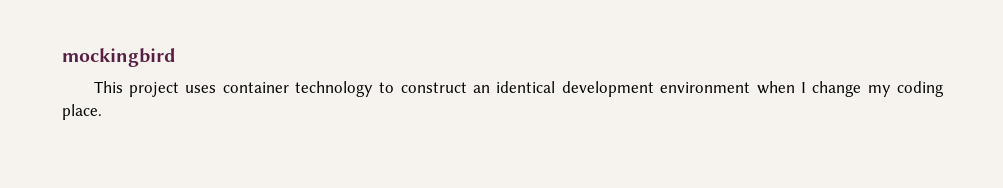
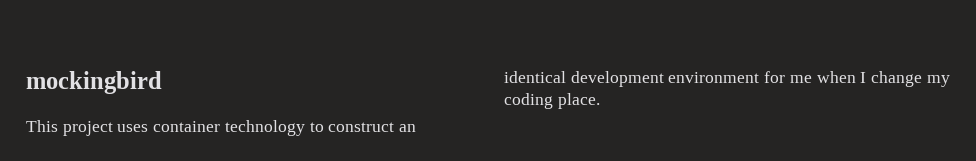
- This project uses container technology to construct an identical development environment when I change my coding place.
+ This project uses container technology to construct an identical development environment for me when I change my coding place.

